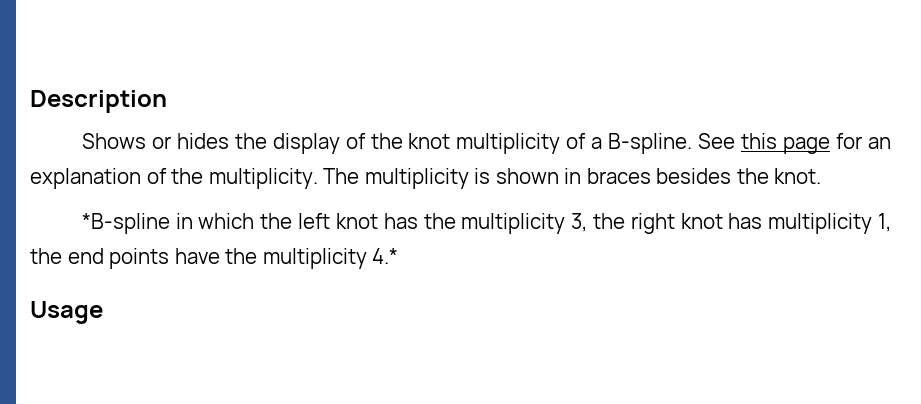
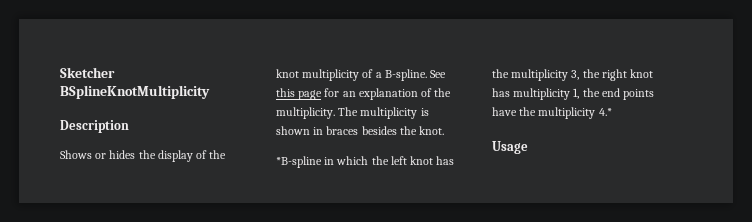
+ Sketcher BSplineKnotMultiplicity

